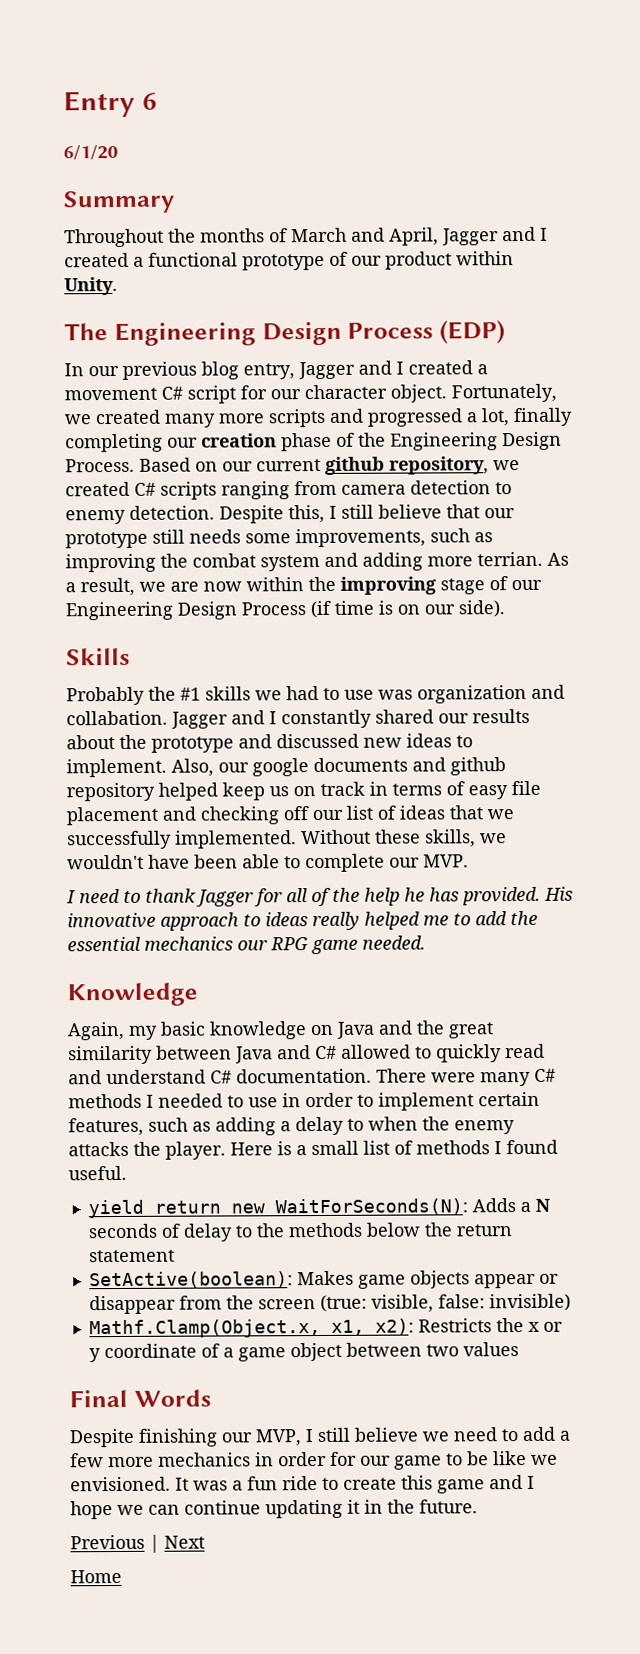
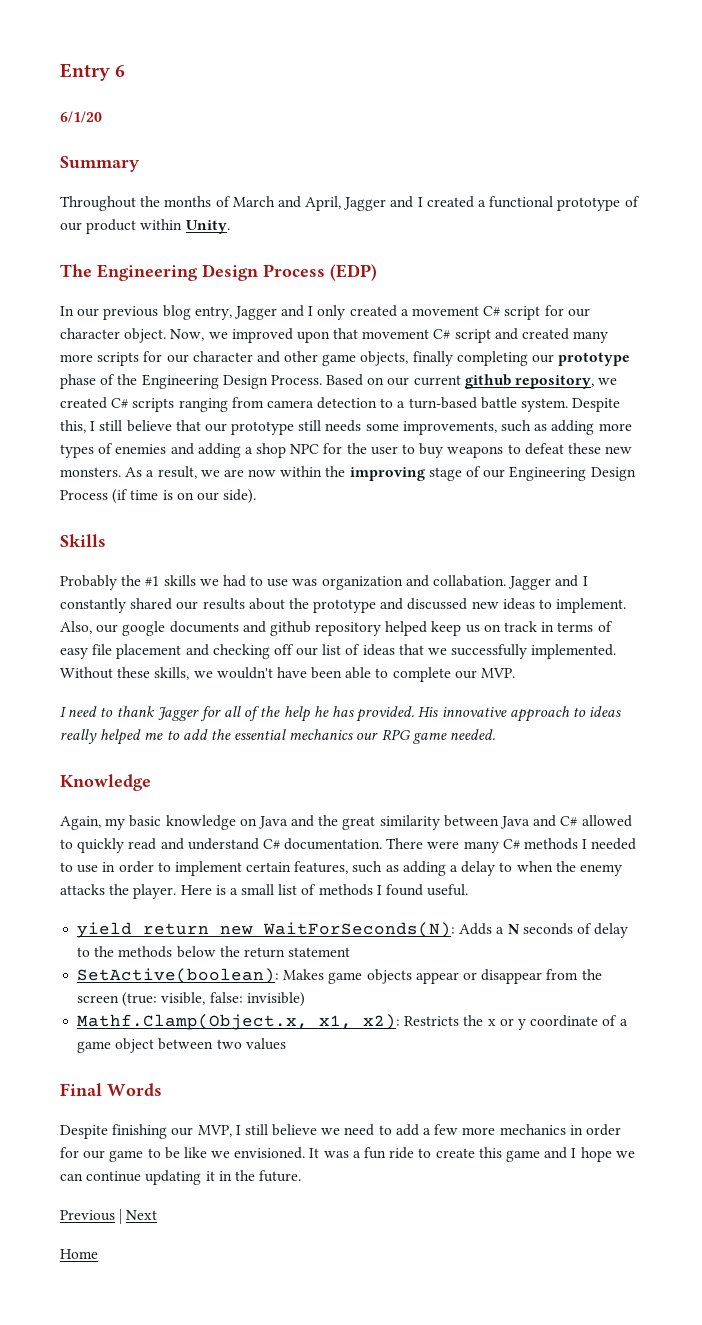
- In our previous blog entry, Jagger and I created a movement C# script for our character object.
+ In our previous blog entry, Jagger and I only created a movement C# script for our character object.
- Fortunately, we created many more scripts and progressed a lot, finally completing our creation phase of the Engineering Design Process.
+ Now, we improved upon that movement C# script and created many more scripts for our character and other game objects, finally completing our prototype phase of the Engineering Design Process.
- Based on our current github repository, we created C# scripts ranging from camera detection to enemy detection.
+ Based on our current github repository, we created C# scripts ranging from camera detection to a turn-based battle system.
- Despite this, I still believe that our prototype still needs some improvements, such as improving the combat system and adding more terrian.
+ Despite this, I still believe that our prototype still needs some improvements, such as adding more types of enemies and adding a shop NPC for the user to buy weapons to defeat these new monsters.

